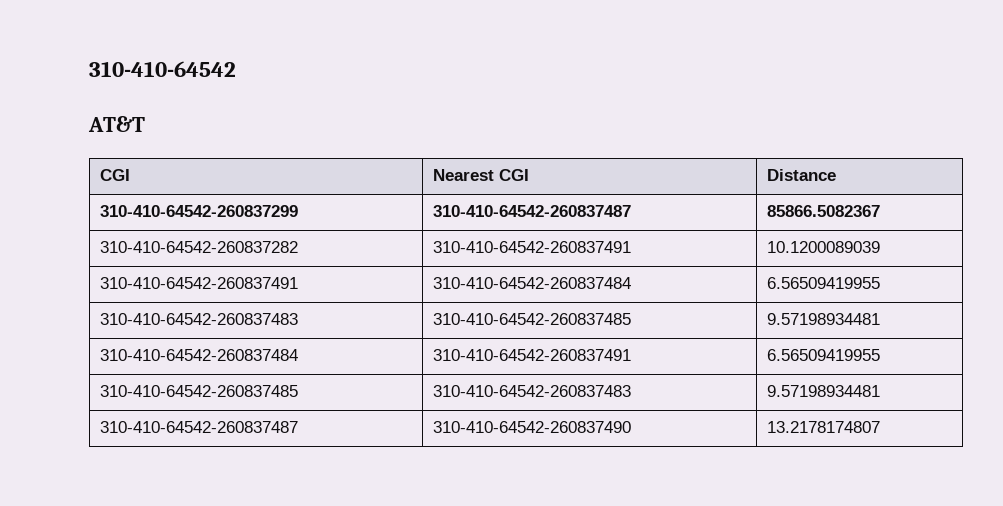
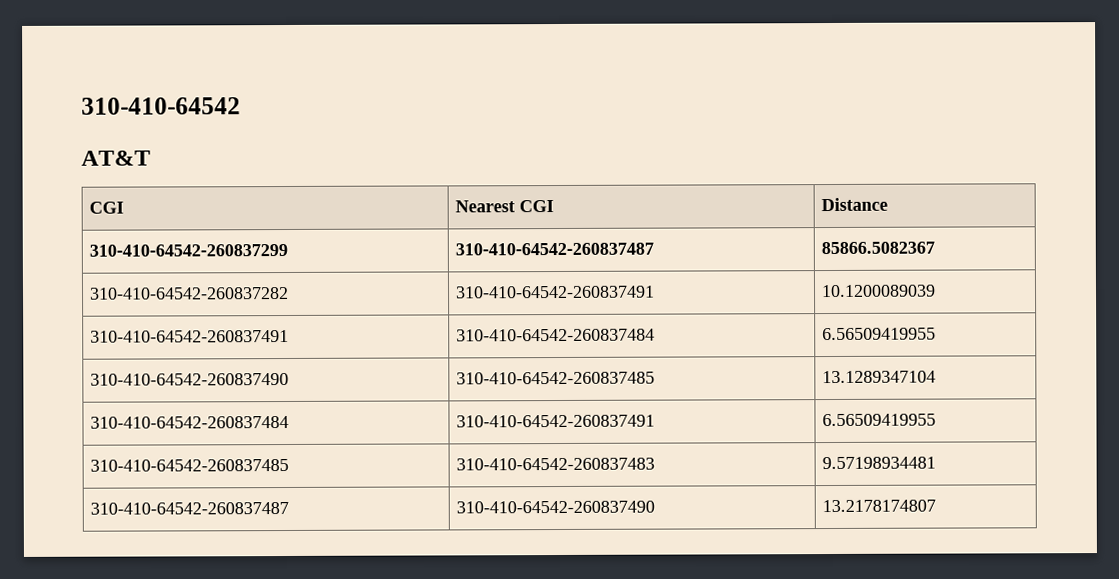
- 310-410-64542-260837483 | 310-410-64542-260837485 | 9.57198934481
+ 310-410-64542-260837490 | 310-410-64542-260837485 | 13.1289347104

